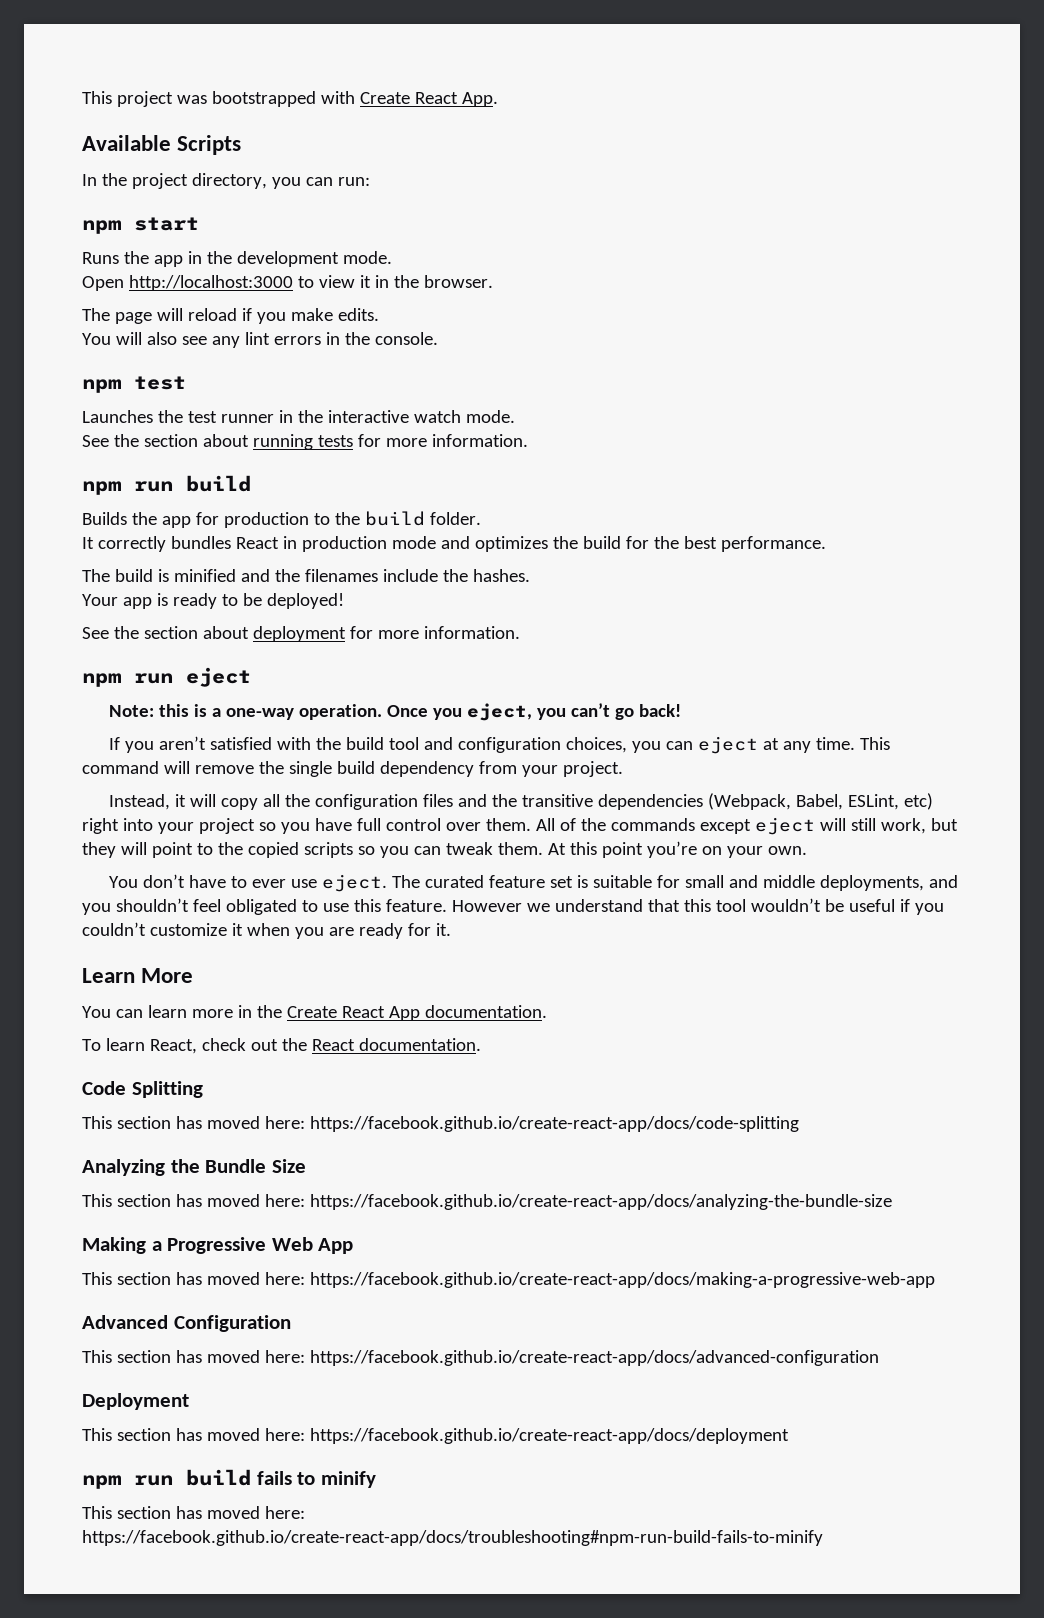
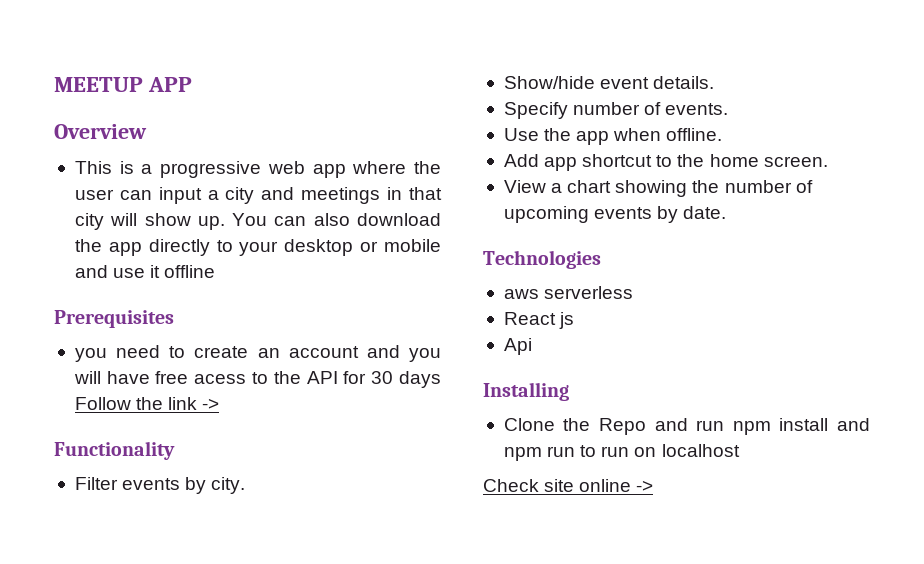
- This project was bootstrapped with Create React App.
- Available Scripts
- In the project directory, you can run:
- npm start
- Runs the app in the development mode.
- Open http://localhost:3000 to view it in the browser.
- The page will reload if you make edits.
- You will also see any lint errors in the console.
- npm test
- Launches the test runner in the interactive watch mode.
- See the section about running tests for more information.
- npm run build
- Builds the app for production to the build folder.
- It correctly bundles React in production mode and optimizes the build for the best performance.
- The build is minified and the filenames include the hashes.
- Your app is ready to be deployed!
- See the section about deployment for more information.
- npm run eject
- Note: this is a one-way operation. Once you eject, you can’t go back!
- If you aren’t satisfied with the build tool and configuration choices, you can eject at any time. This command will remove the single build dependency from your project.
- Instead, it will copy all the configuration files and the transitive dependencies (Webpack, Babel, ESLint, etc) right into your project so you have full control over them. All of the commands except eject will still work, but they will point to the copied scripts so you can tweak them. At this point you’re on your own.
- You don’t have to ever use eject. The curated feature set is suitable for small and middle deployments, and you shouldn’t feel obligated to use this feature. However we understand that this tool wouldn’t be useful if you couldn’t customize it when you are ready for it.
- Learn More
- You can learn more in the Create React App documentation.
- To learn React, check out the React documentation.
- Code Splitting
- This section has moved here: https://facebook.github.io/create-react-app/docs/code-splitting
- Analyzing the Bundle Size
- This section has moved here: https://facebook.github.io/create-react-app/docs/analyzing-the-bundle-size
- Making a Progressive Web App
- This section has moved here: https://facebook.github.io/create-react-app/docs/making-a-progressive-web-app
- Advanced Configuration
- This section has moved here: https://facebook.github.io/create-react-app/docs/advanced-configuration
- Deployment
- This section has moved here: https://facebook.github.io/create-react-app/docs/deployment
- npm run build fails to minify
- This section has moved here: https://facebook.github.io/create-react-app/docs/troubleshooting#npm-run-build-fails-to-minify
+ MEETUP APP
+ Overview
+ This is a progressive web app where the user can input a city and meetings in that city will show up. You can also download the app directly to your desktop or mobile and use it offline
+ Prerequisites
+ you need to create an account and you will have free acess to the API for 30 days Follow the link ->
+ Functionality
+ Filter events by city.
+ Show/hide event details.
+ Specify number of events.
+ Use the app when offline.
+ Add app shortcut to the home screen.
+ View a chart showing the number of upcoming events by date.
+ Technologies
+ aws serverless
+ React js
+ Api
+ Installing
+ Clone the Repo and run npm install and npm run to run on localhost
+ Check site online ->

